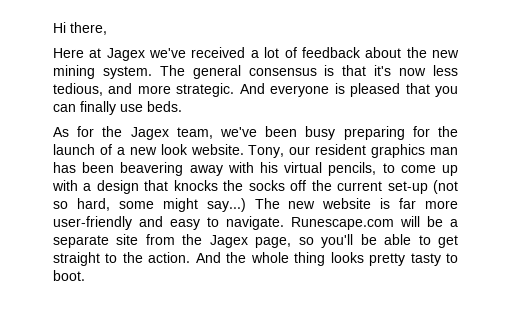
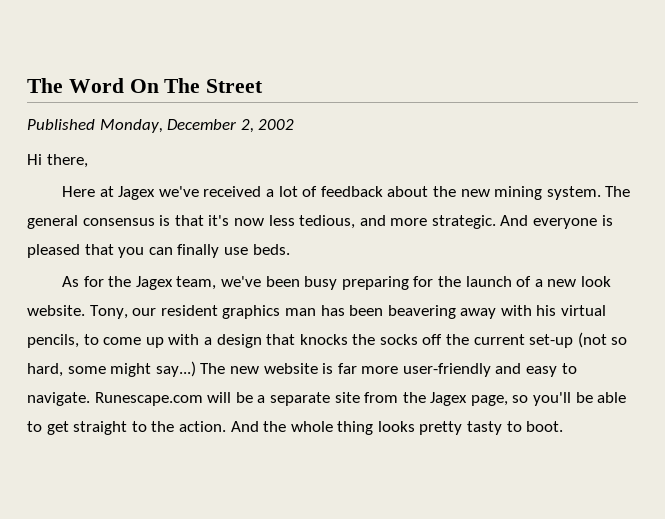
+ The Word On The Street
+ Published Monday, December 2, 2002

